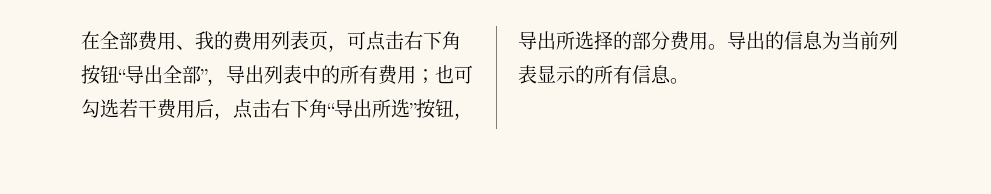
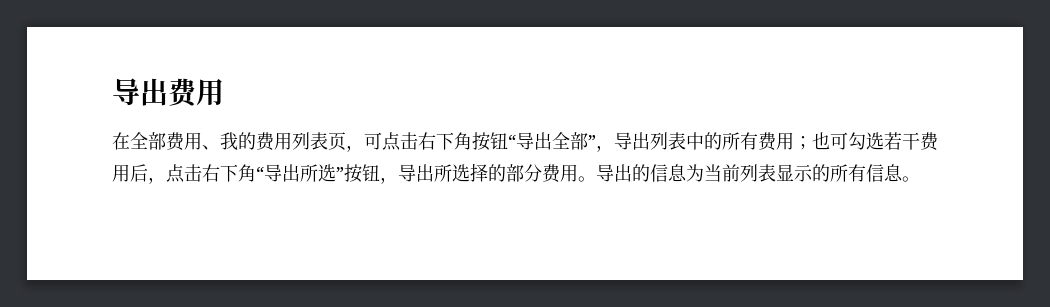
+ 导出费用

